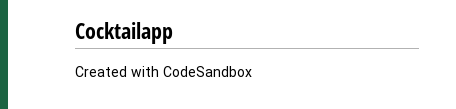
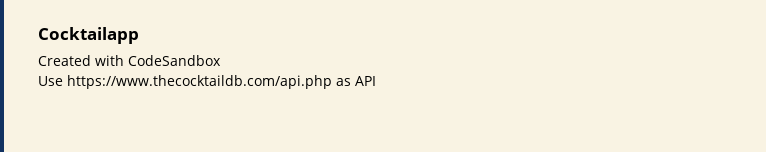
+ Use https://www.thecocktaildb.com/api.php as API

